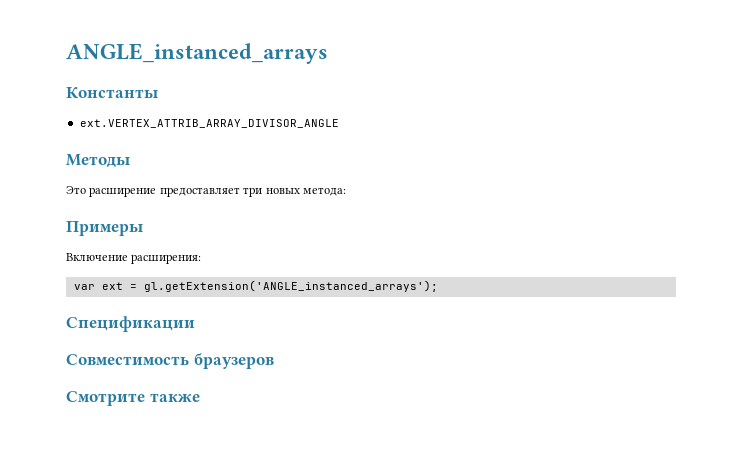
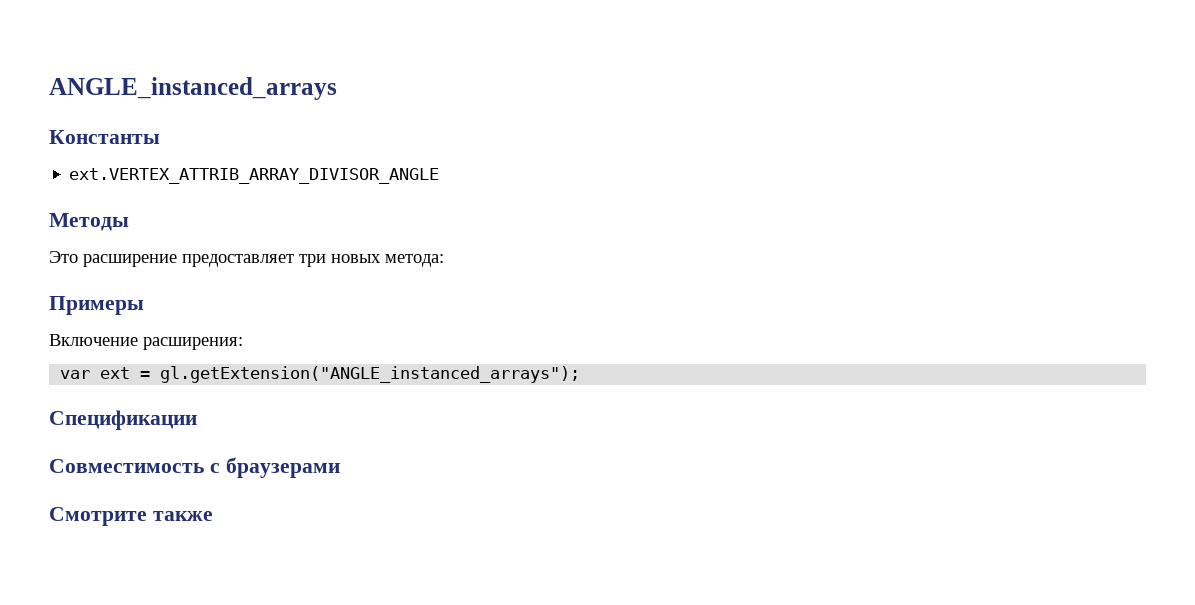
- var ext = gl.getExtension('ANGLE_instanced_arrays');
+ var ext = gl.getExtension("ANGLE_instanced_arrays");
- Совместимость браузеров
+ Совместимость с браузерами

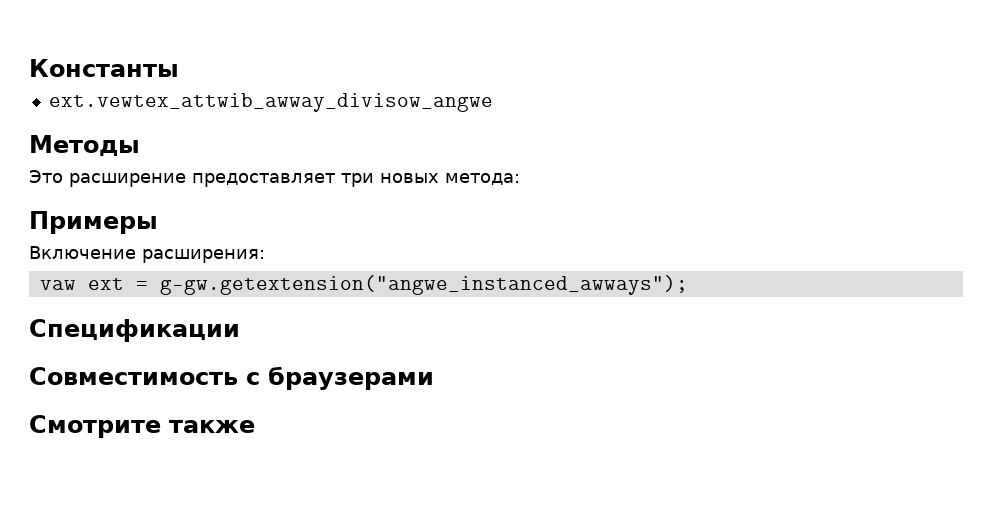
- ANGLE_instanced_arrays
- ext.VERTEX_ATTRIB_ARRAY_DIVISOR_ANGLE
+ ext.vewtex_attwib_awway_divisow_angwe
- var ext = gl.getExtension("ANGLE_instanced_arrays");
+ vaw ext = g-gw.getextension("angwe_instanced_awways");

